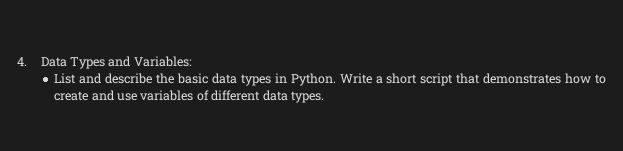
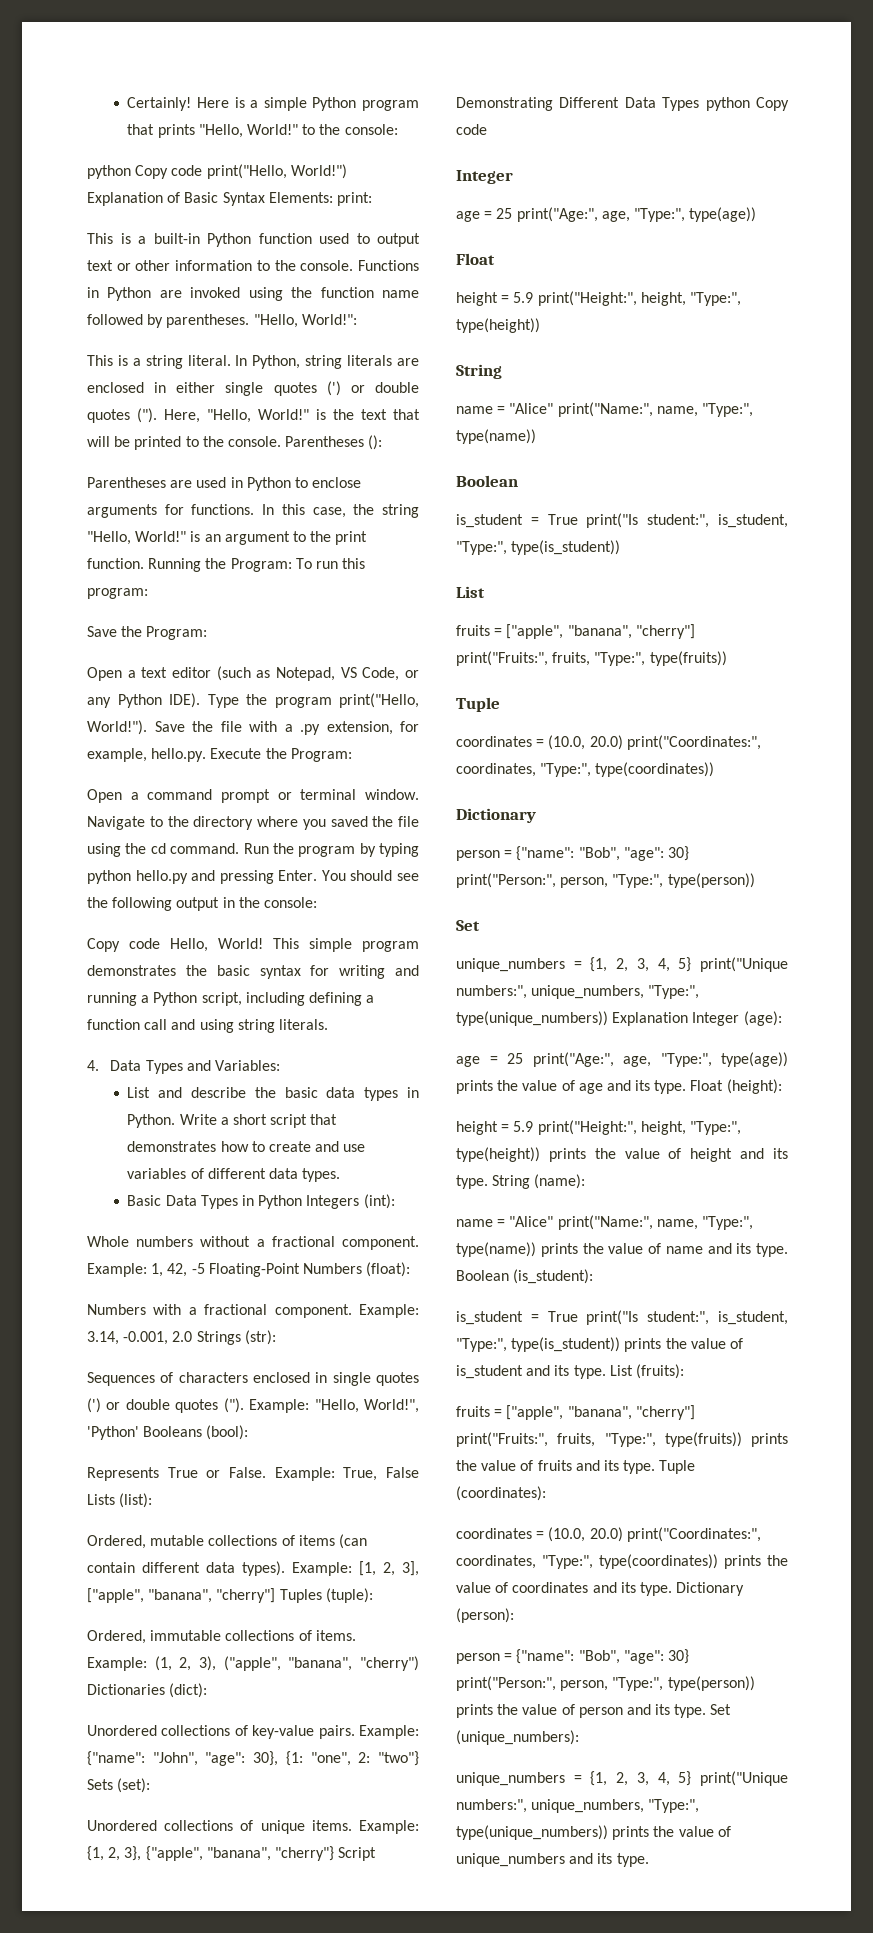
+ Certainly! Here is a simple Python program that prints "Hello, World!" to the console:
+ python Copy code print("Hello, World!") Explanation of Basic Syntax Elements: print:
+ This is a built-in Python function used to output text or other information to the console. Functions in Python are invoked using the function name followed by parentheses. "Hello, World!":
+ This is a string literal. In Python, string literals are enclosed in either single quotes (') or double quotes ("). Here, "Hello, World!" is the text that will be printed to the console. Parentheses ():
+ Parentheses are used in Python to enclose arguments for functions. In this case, the string "Hello, World!" is an argument to the print function. Running the Program: To run this program:
+ Save the Program:
+ Open a text editor (such as Notepad, VS Code, or any Python IDE). Type the program print("Hello, World!"). Save the file with a .py extension, for example, hello.py. Execute the Program:
+ Open a command prompt or terminal window. Navigate to the directory where you saved the file using the cd command. Run the program by typing python hello.py and pressing Enter. You should see the following output in the console:
+ Copy code Hello, World! This simple program demonstrates the basic syntax for writing and running a Python script, including defining a function call and using string literals.
+ Basic Data Types in Python Integers (int):
+ Whole numbers without a fractional component. Example: 1, 42, -5 Floating-Point Numbers (float):
+ Numbers with a fractional component. Example: 3.14, -0.001, 2.0 Strings (str):
+ Sequences of characters enclosed in single quotes (') or double quotes ("). Example: "Hello, World!", 'Python' Booleans (bool):
+ Represents True or False. Example: True, False Lists (list):
+ Ordered, mutable collections of items (can contain different data types). Example: [1, 2, 3], ["apple", "banana", "cherry"] Tuples (tuple):
+ Ordered, immutable collections of items. Example: (1, 2, 3), ("apple", "banana", "cherry") Dictionaries (dict):
+ Unordered collections of key-value pairs. Example: {"name": "John", "age": 30}, {1: "one", 2: "two"} Sets (set):
+ Unordered collections of unique items. Example: {1, 2, 3}, {"apple", "banana", "cherry"} Script Demonstrating Different Data Types python Copy code
+ Integer
+ age = 25 print("Age:", age, "Type:", type(age))
+ Float
+ height = 5.9 print("Height:", height, "Type:", type(height))
+ String
+ name = "Alice" print("Name:", name, "Type:", type(name))
+ Boolean
+ is_student = True print("Is student:", is_student, "Type:", type(is_student))
+ List
+ fruits = ["apple", "banana", "cherry"] print("Fruits:", fruits, "Type:", type(fruits))
+ Tuple
+ coordinates = (10.0, 20.0) print("Coordinates:", coordinates, "Type:", type(coordinates))
+ Dictionary
+ person = {"name": "Bob", "age": 30} print("Person:", person, "Type:", type(person))
+ Set
+ unique_numbers = {1, 2, 3, 4, 5} print("Unique numbers:", unique_numbers, "Type:", type(unique_numbers)) Explanation Integer (age):
+ age = 25 print("Age:", age, "Type:", type(age)) prints the value of age and its type. Float (height):
+ height = 5.9 print("Height:", height, "Type:", type(height)) prints the value of height and its type. String (name):
+ name = "Alice" print("Name:", name, "Type:", type(name)) prints the value of name and its type. Boolean (is_student):
+ is_student = True print("Is student:", is_student, "Type:", type(is_student)) prints the value of is_student and its type. List (fruits):
+ fruits = ["apple", "banana", "cherry"] print("Fruits:", fruits, "Type:", type(fruits)) prints the value of fruits and its type. Tuple (coordinates):
+ coordinates = (10.0, 20.0) print("Coordinates:", coordinates, "Type:", type(coordinates)) prints the value of coordinates and its type. Dictionary (person):
+ person = {"name": "Bob", "age": 30} print("Person:", person, "Type:", type(person)) prints the value of person and its type. Set (unique_numbers):
+ unique_numbers = {1, 2, 3, 4, 5} print("Unique numbers:", unique_numbers, "Type:", type(unique_numbers)) prints the value of unique_numbers and its type.

